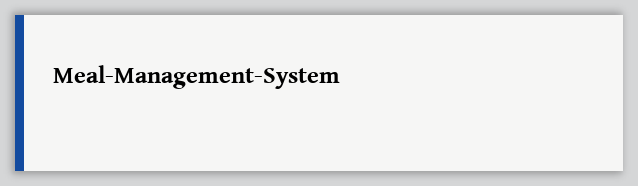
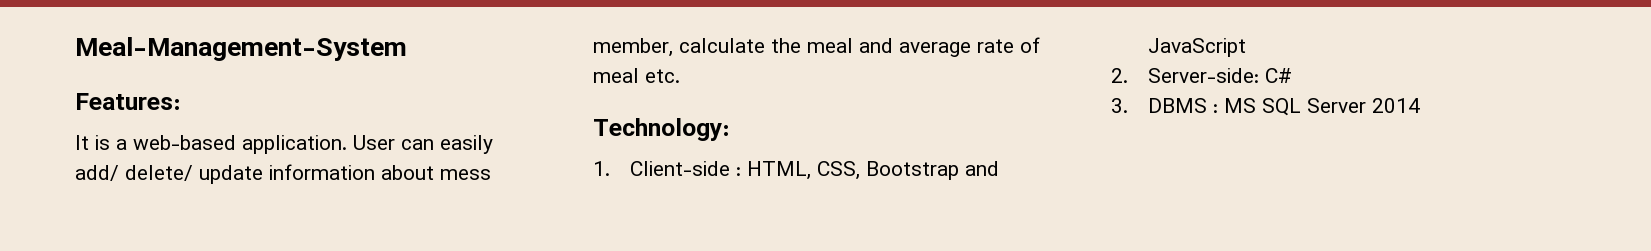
+ Features:
+ It is a web-based application. User can easily add/ delete/ update information about mess member, calculate the meal and average rate of meal etc.
+ Technology:
+ 1. Client-side : HTML, CSS, Bootstrap and JavaScript
+ 2. Server-side: C#
+ 3. DBMS : MS SQL Server 2014

